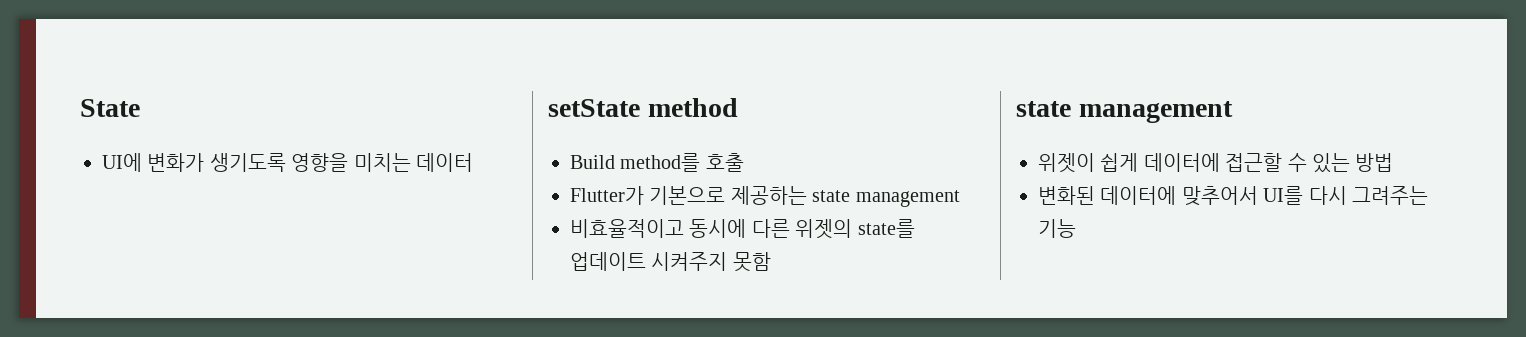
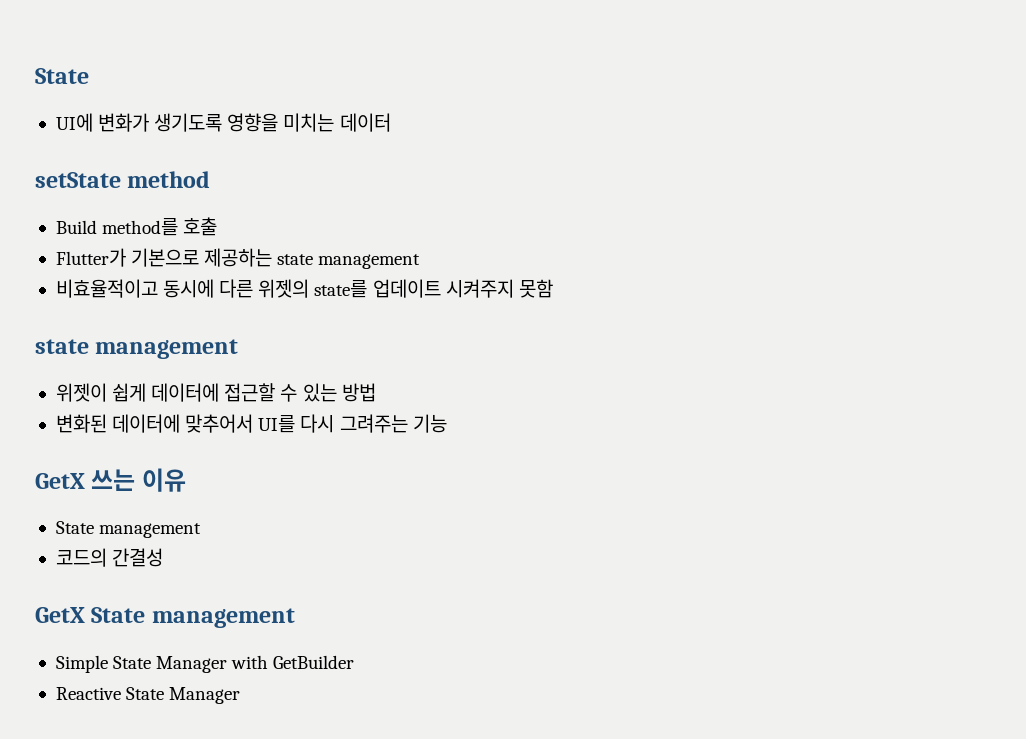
+ GetX 쓰는 이유
+ State management
+ 코드의 간결성
+ GetX State management
+ Simple State Manager with GetBuilder
+ Reactive State Manager

